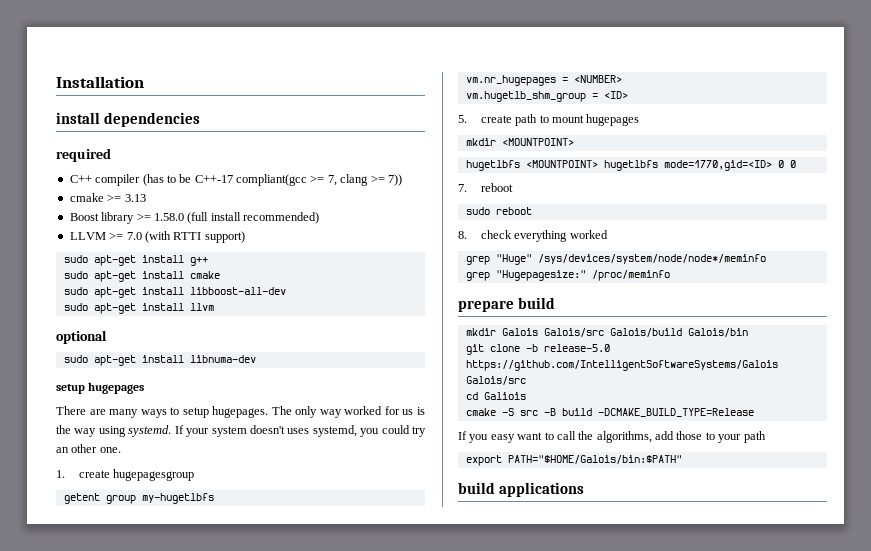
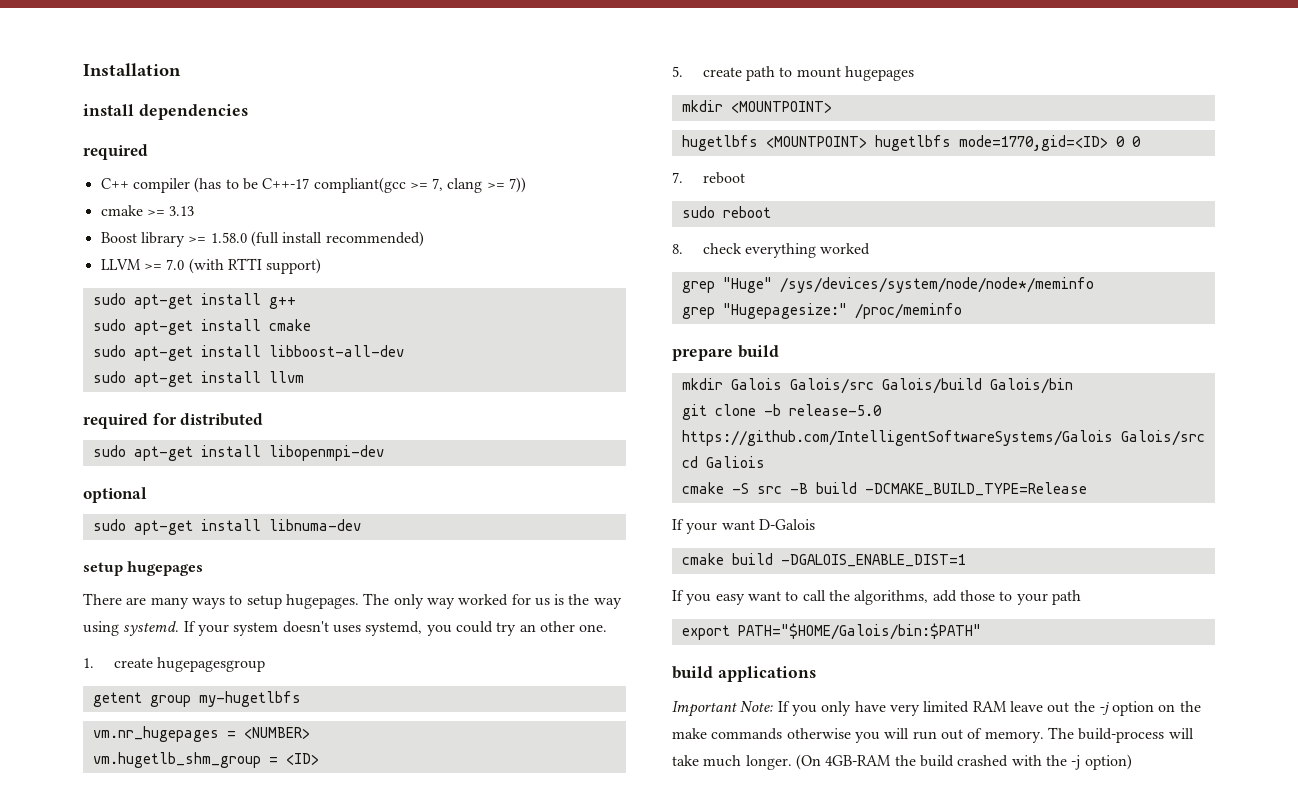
+ required for distributed
+ sudo apt-get install libopenmpi-dev
+ If your want D-Galois
+ cmake build -DGALOIS_ENABLE_DIST=1
+ Important Note: If you only have very limited RAM leave out the -j option on the make commands otherwise you will run out of memory. The build-process will take much longer. (On 4GB-RAM the build crashed with the -j option)

